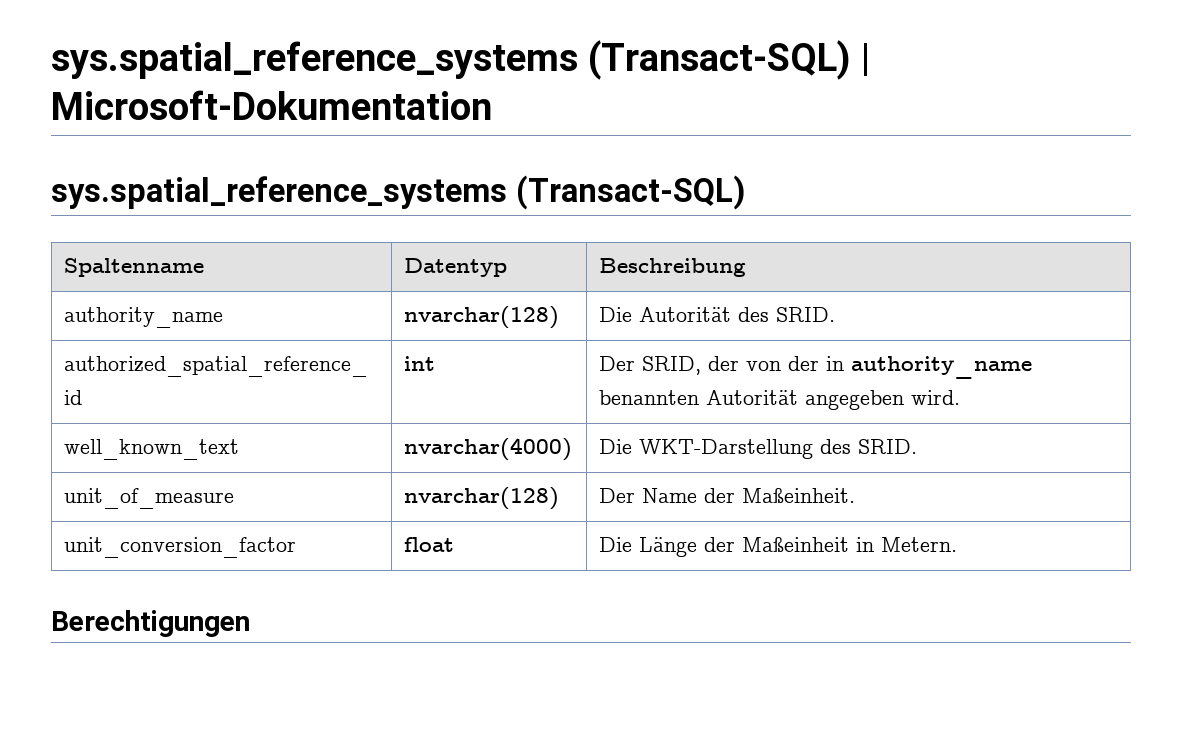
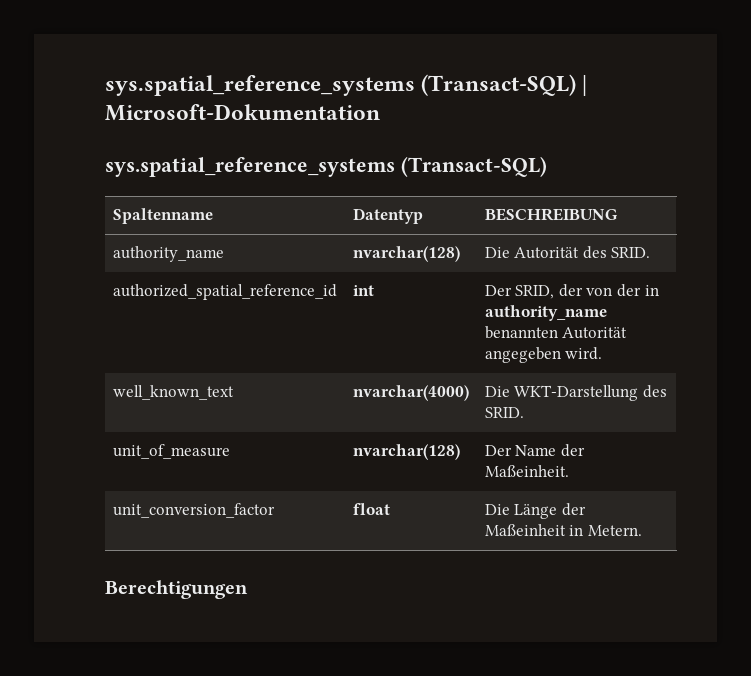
- Spaltenname | Datentyp | Beschreibung
+ Spaltenname | Datentyp | BESCHREIBUNG

